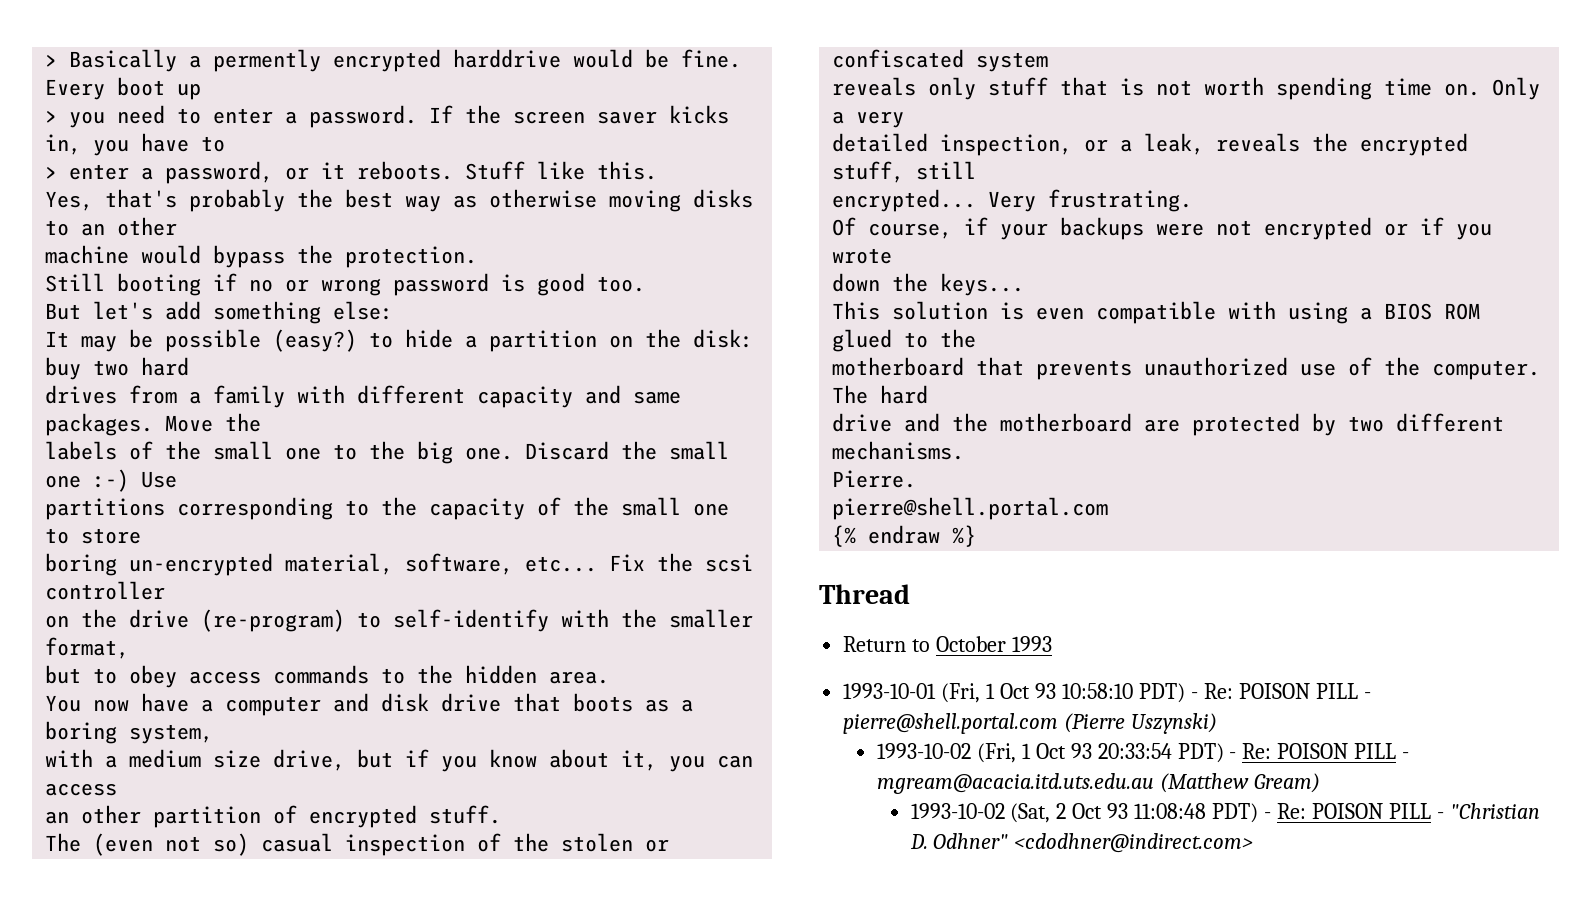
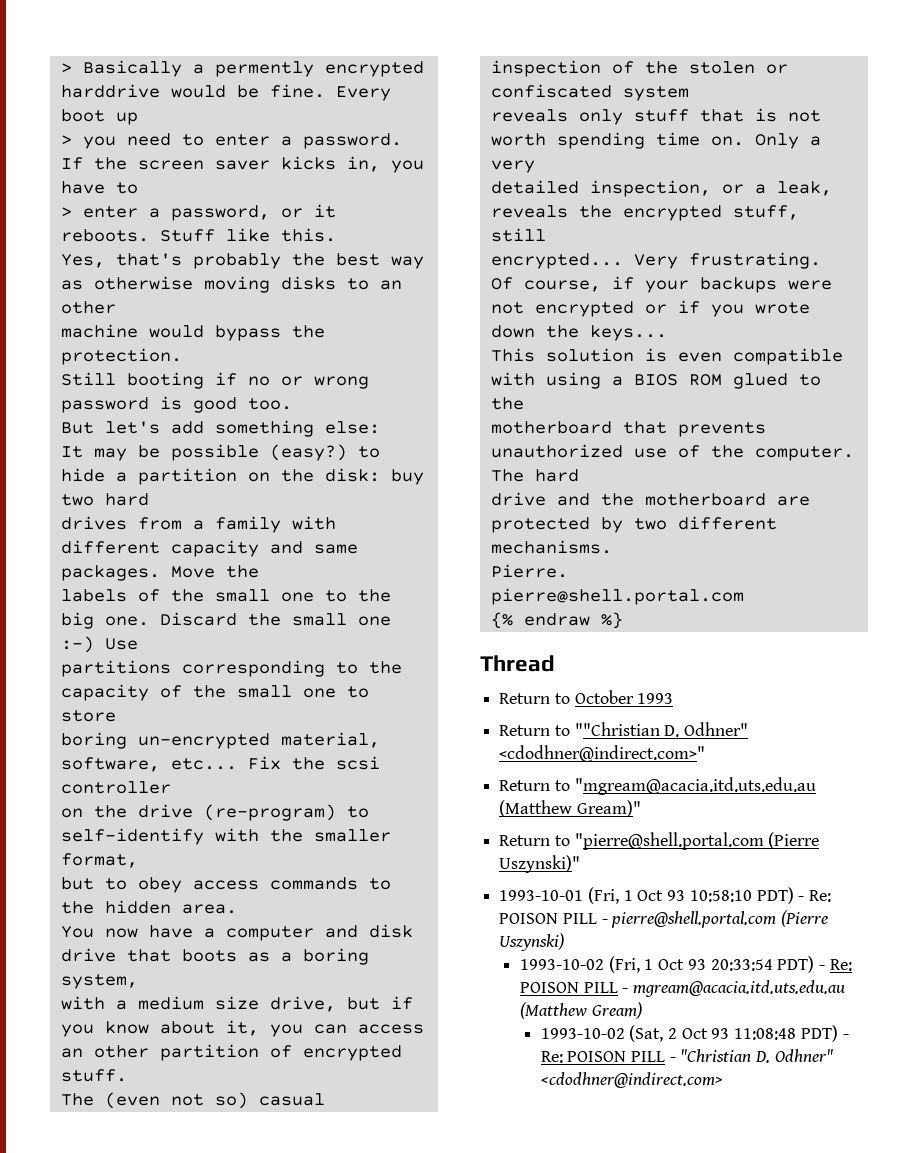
+ Return to ""Christian D. Odhner" <cdodhner@indirect.com>"
+ Return to "mgream@acacia.itd.uts.edu.au (Matthew Gream)"
+ Return to "pierre@shell.portal.com (Pierre Uszynski)"

